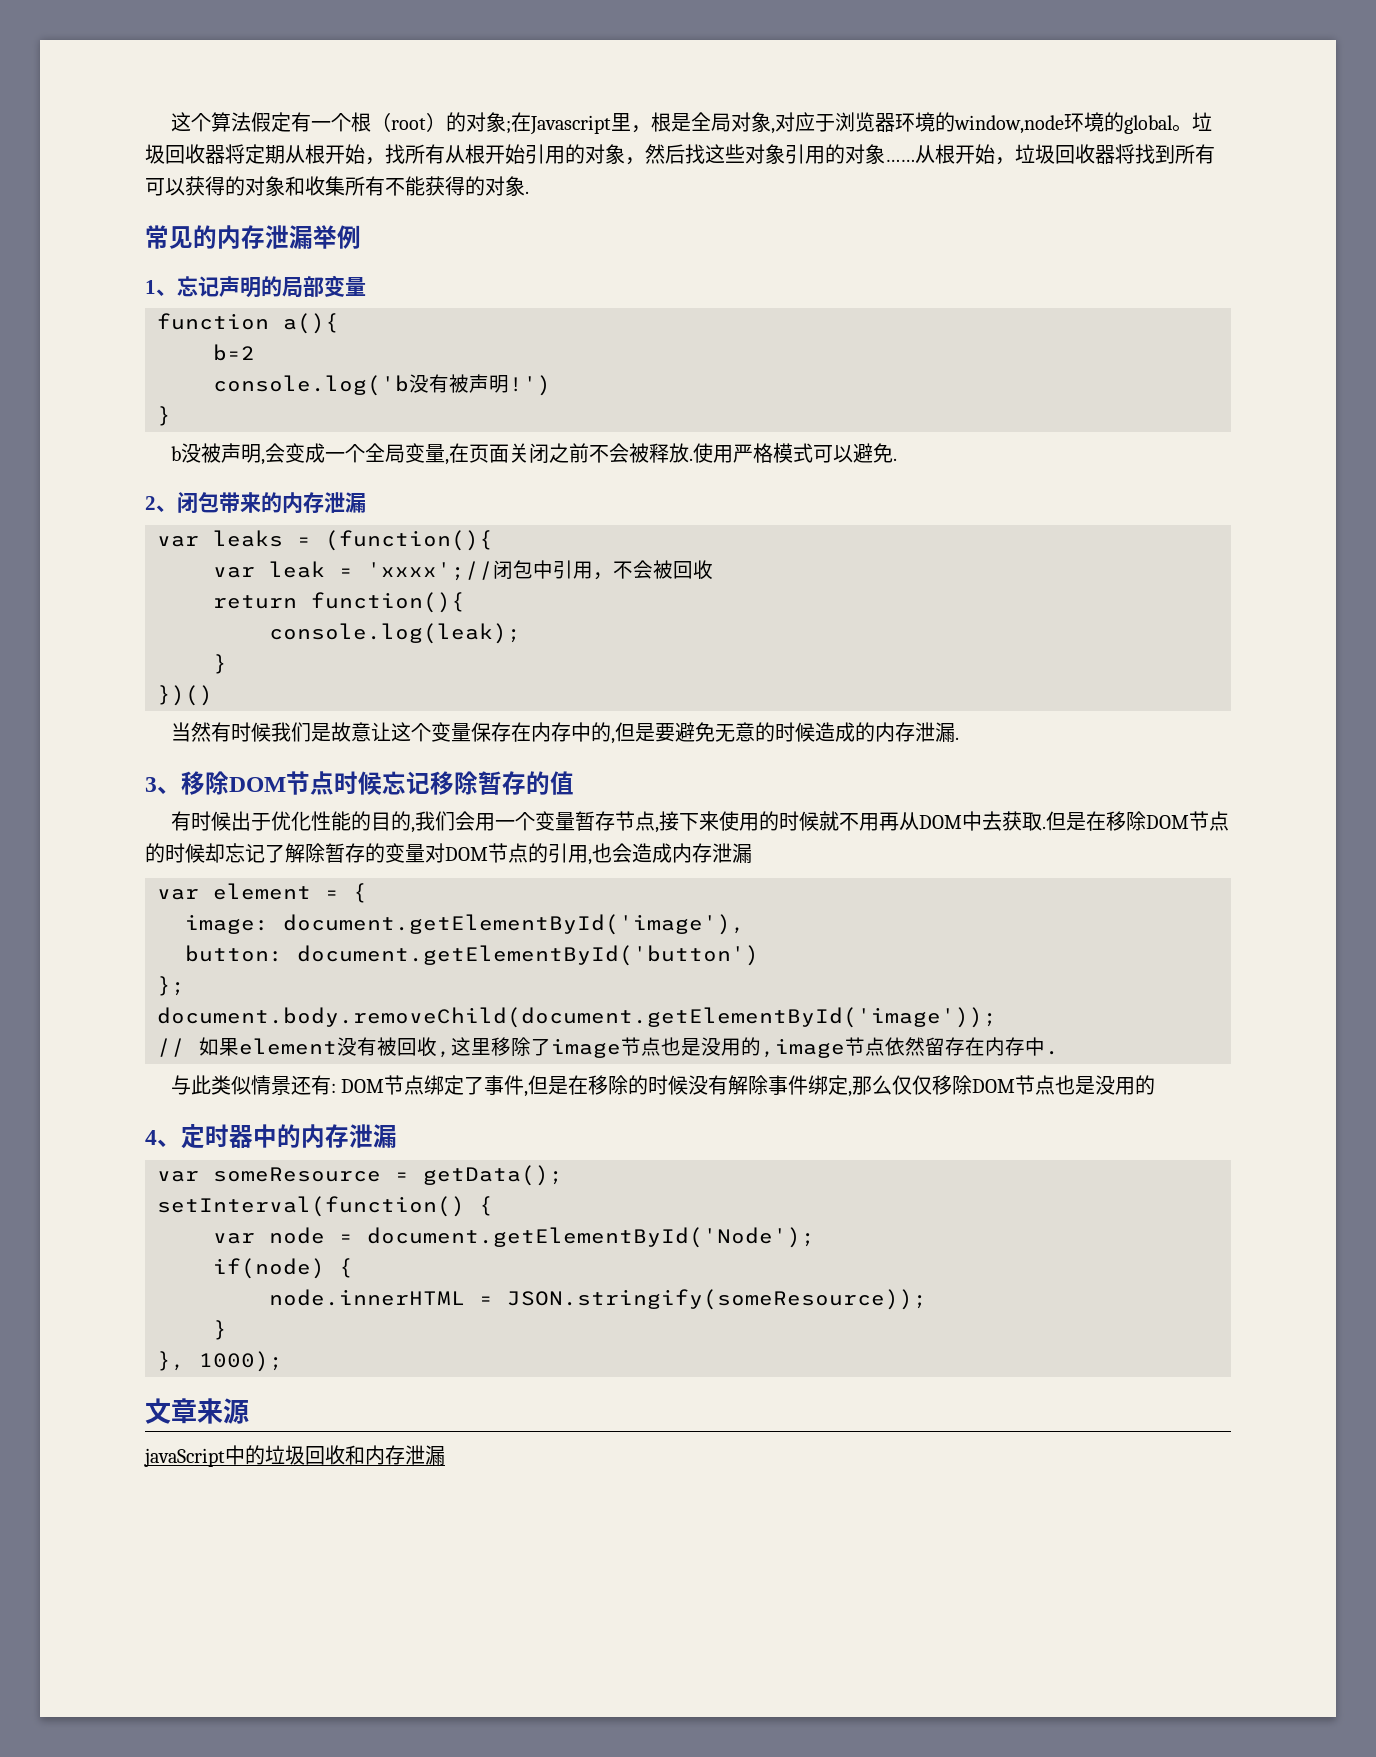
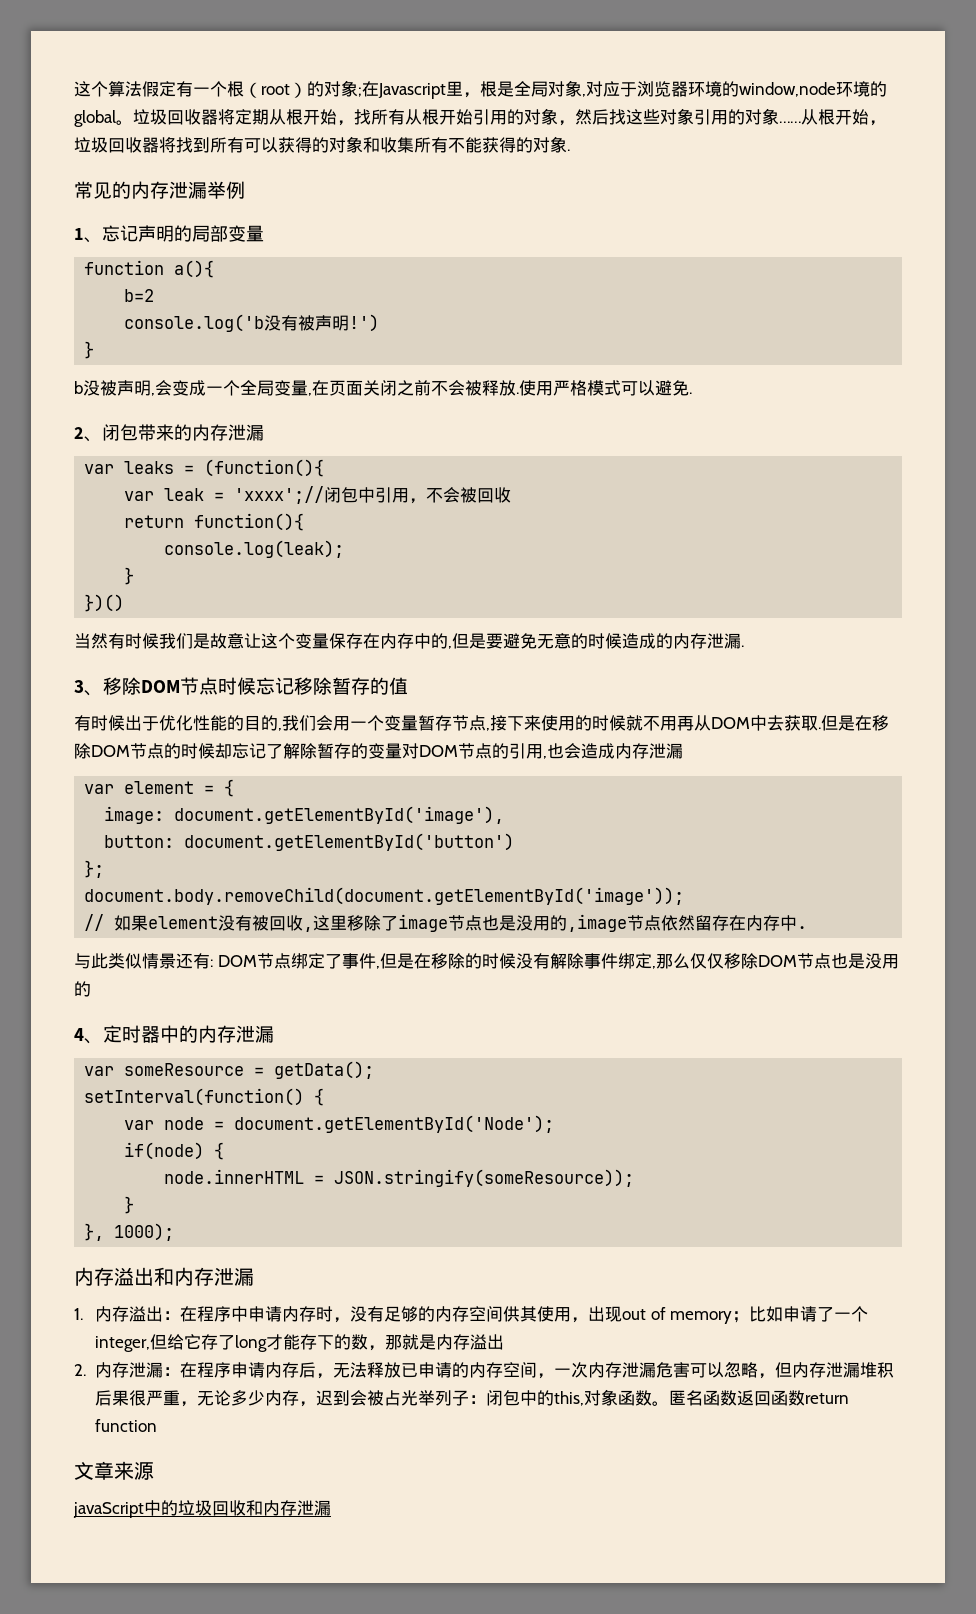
+ 内存溢出和内存泄漏
+ 1.内存溢出：在程序中申请内存时，没有足够的内存空间供其使用，出现out of memory；比如申请了一个integer,但给它存了long才能存下的数，那就是内存溢出
+ 2.内存泄漏：在程序申请内存后，无法释放已申请的内存空间，一次内存泄漏危害可以忽略，但内存泄漏堆积后果很严重，无论多少内存，迟到会被占光举列子：闭包中的this,对象函数。匿名函数返回函数return function

